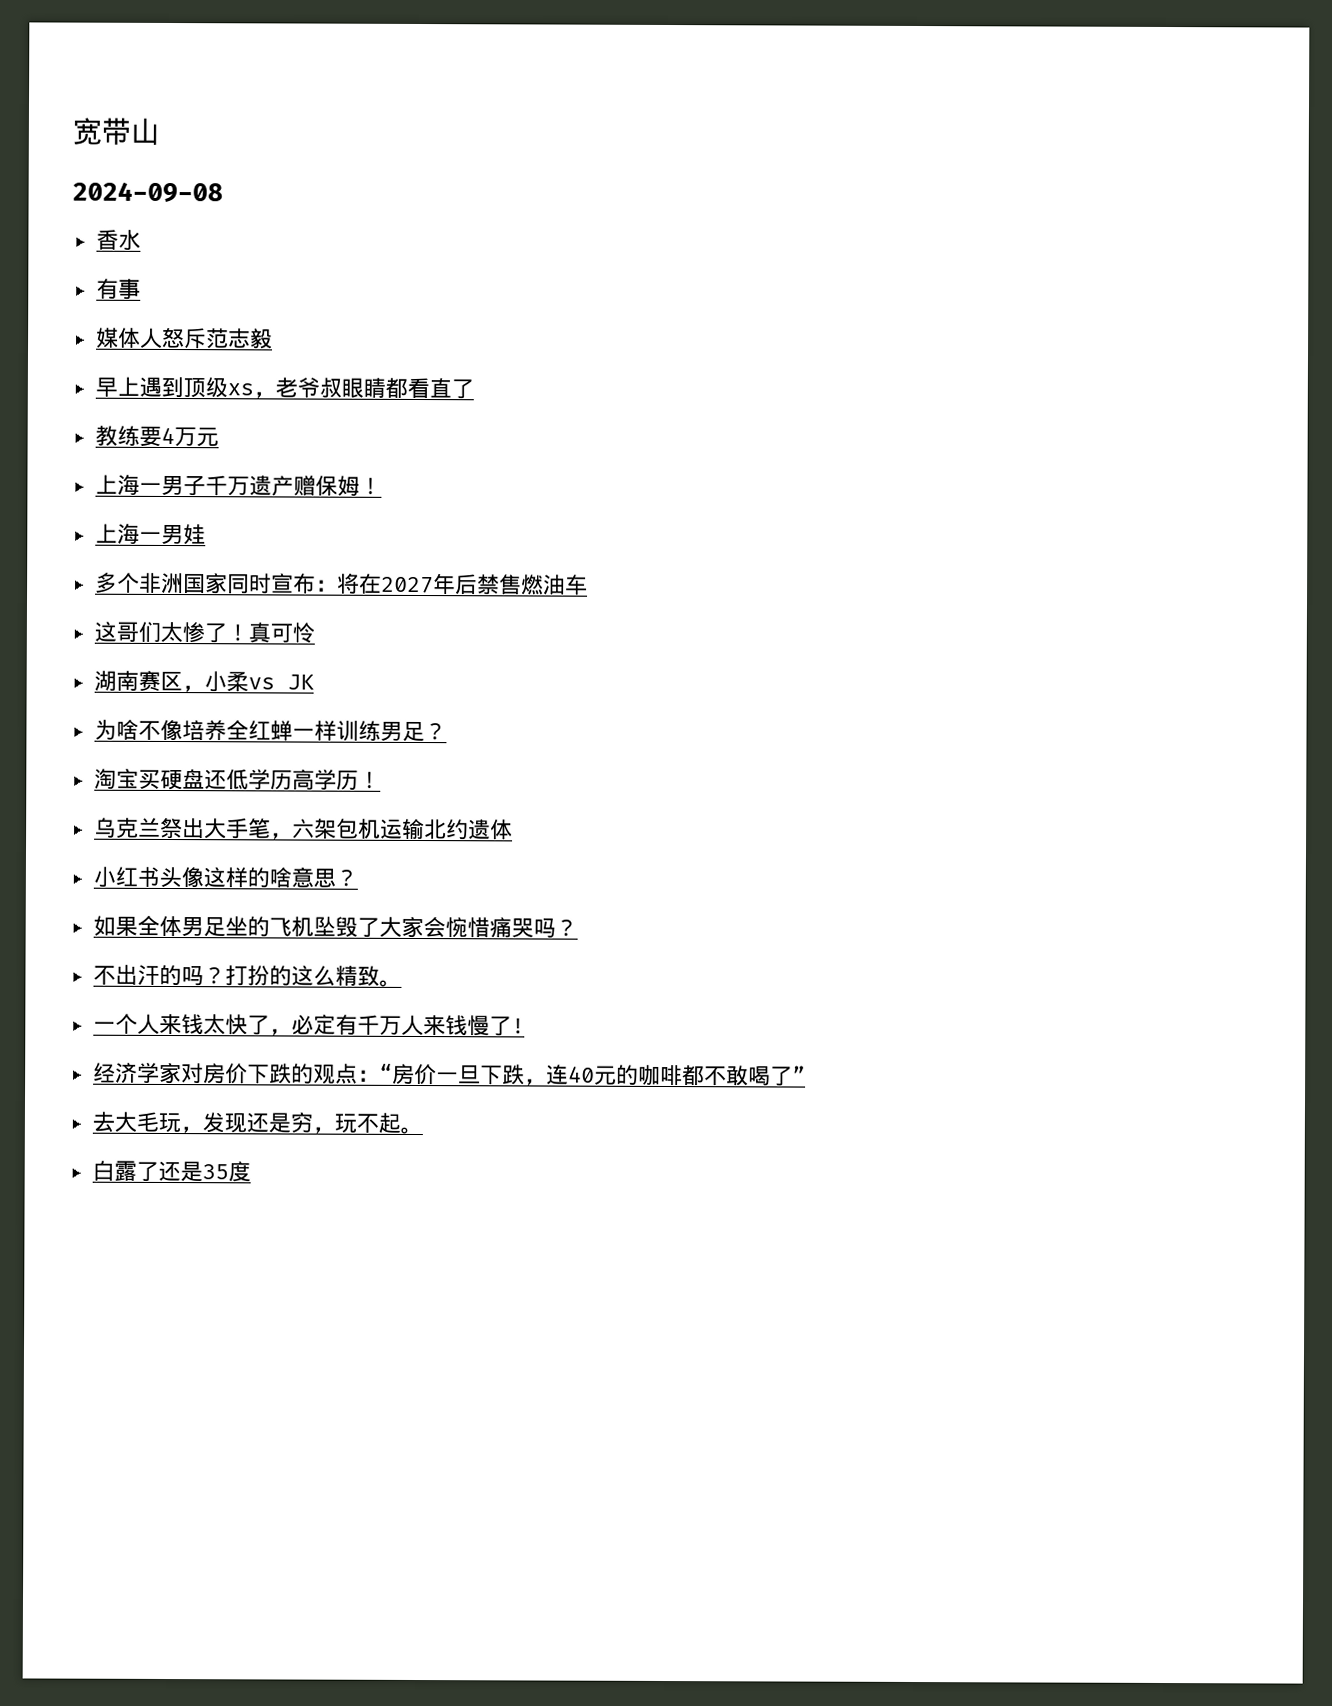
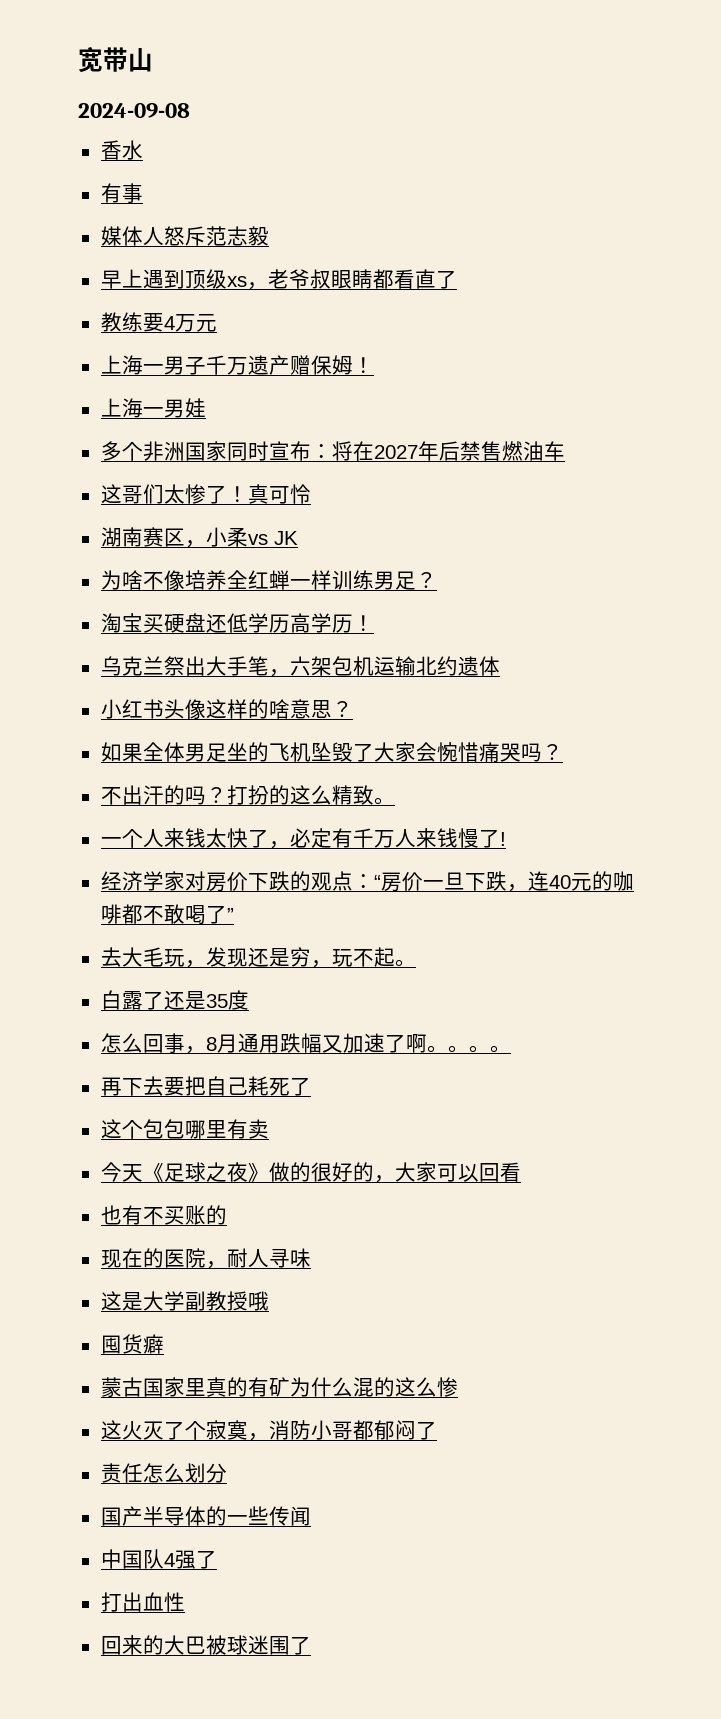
+ 怎么回事，8月通用跌幅又加速了啊。。。。
+ 再下去要把自己耗死了
+ 这个包包哪里有卖
+ 今天《足球之夜》做的很好的，大家可以回看
+ 也有不买账的
+ 现在的医院，耐人寻味
+ 这是大学副教授哦
+ 囤货癖
+ 蒙古国家里真的有矿为什么混的这么惨
+ 这火灭了个寂寞，消防小哥都郁闷了
+ 责任怎么划分
+ 国产半导体的一些传闻
+ 中国队4强了
+ 打出血性
+ 回来的大巴被球迷围了

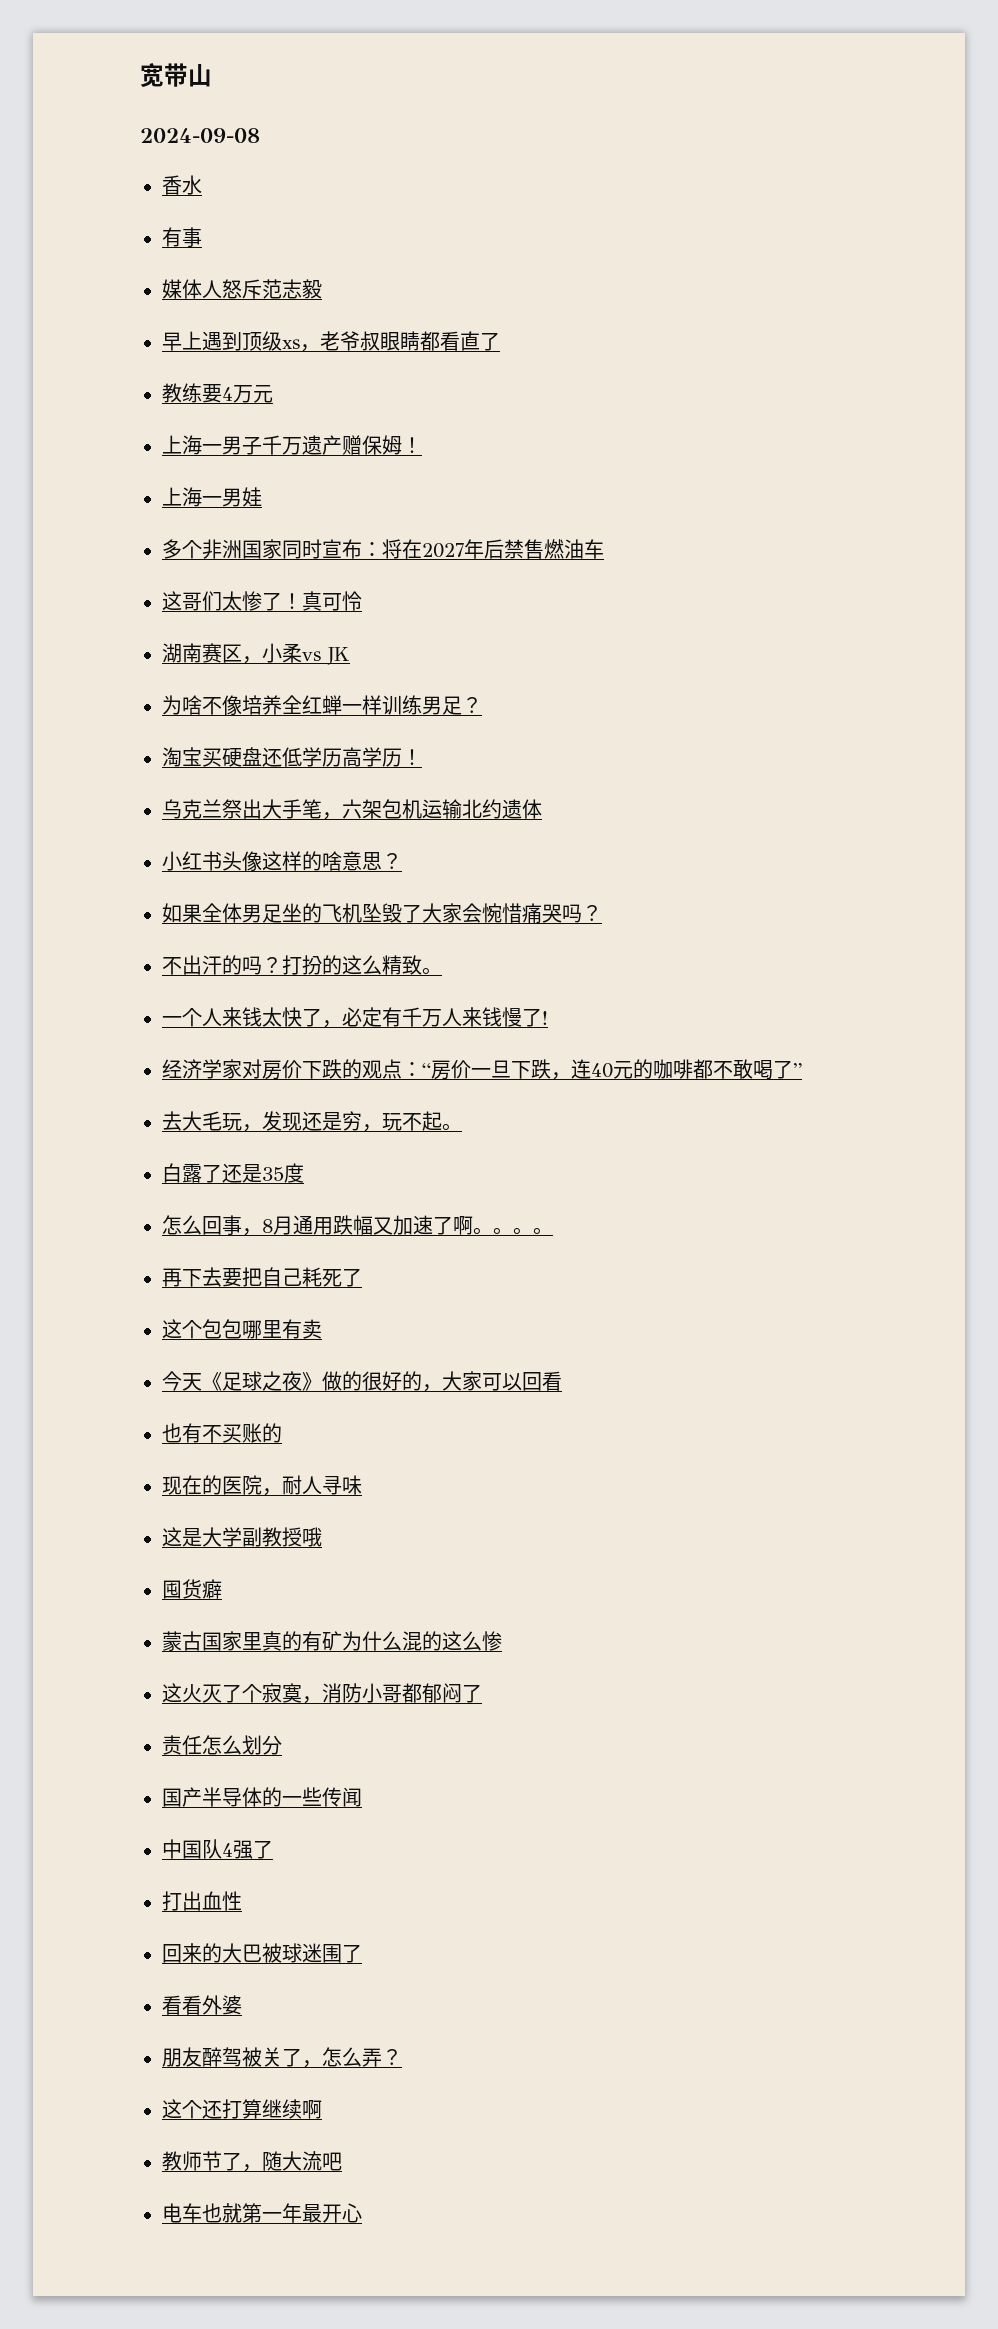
+ 看看外婆
+ 朋友醉驾被关了，怎么弄？
+ 这个还打算继续啊
+ 教师节了，随大流吧
+ 电车也就第一年最开心

